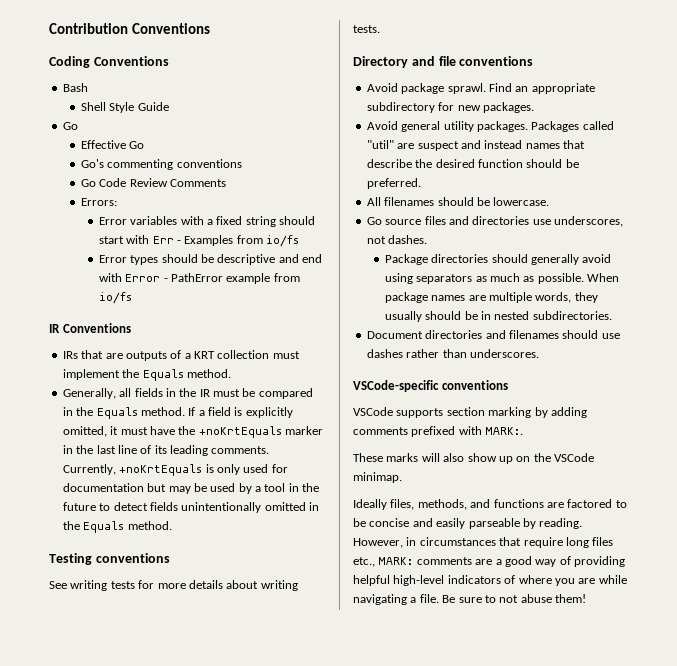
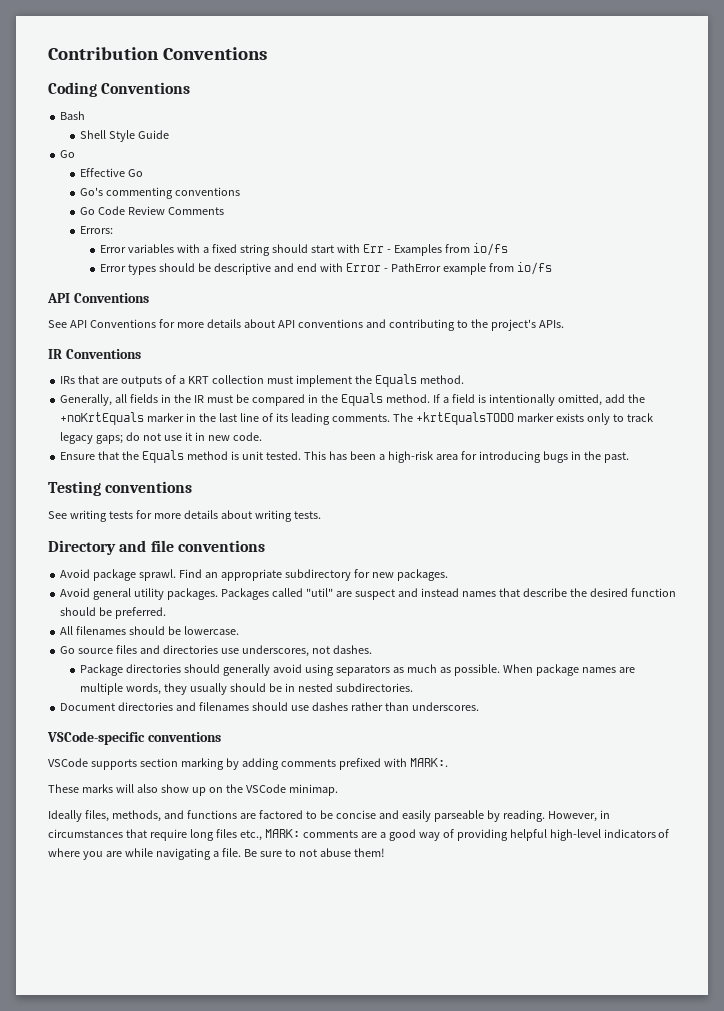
  Error types should be descriptive and end with Error - PathError example from io/fs
+ API Conventions
+ See API Conventions for more details about API conventions and contributing to the project's APIs.
- If a field is explicitly omitted, it must have the +noKrtEquals marker in the last line of its leading comments.
+ If a field is intentionally omitted, add the +noKrtEquals marker in the last line of its leading comments.
- Currently, +noKrtEquals is only used for documentation but may be used by a tool in the future to detect fields unintentionally omitted in the Equals method.
+ The +krtEqualsTODO marker exists only to track legacy gaps; do not use it in new code.
+ Ensure that the Equals method is unit tested. This has been a high-risk area for introducing bugs in the past.

